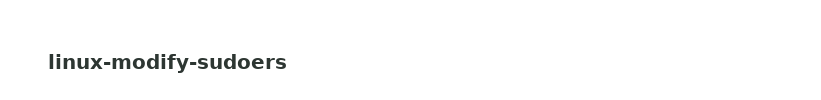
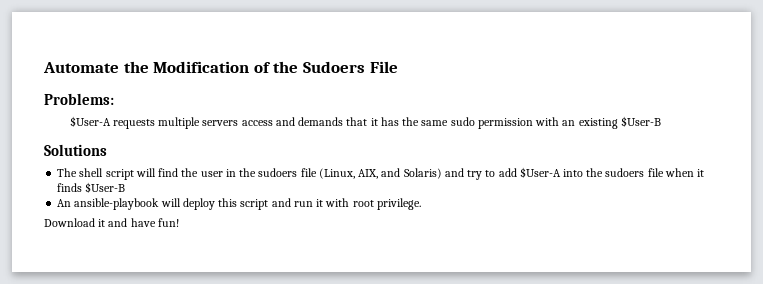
- linux-modify-sudoers
+ Automate the Modification of the Sudoers File
+ Problems:
+ $User-A requests multiple servers access and demands that it has the same sudo permission with an existing $User-B
+ Solutions
+ The shell script will find the user in the sudoers file (Linux, AIX, and Solaris) and try to add $User-A into the sudoers file when it finds $User-B
+ An ansible-playbook will deploy this script and run it with root privilege.
+ Download it and have fun!

